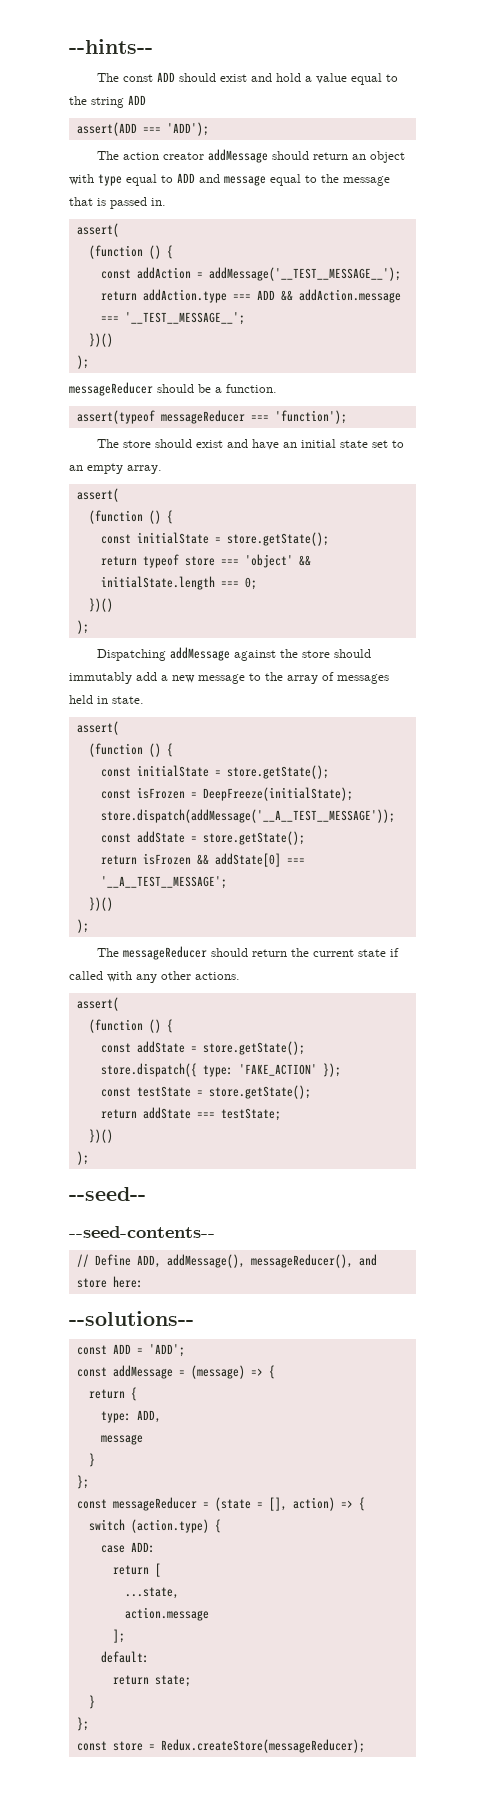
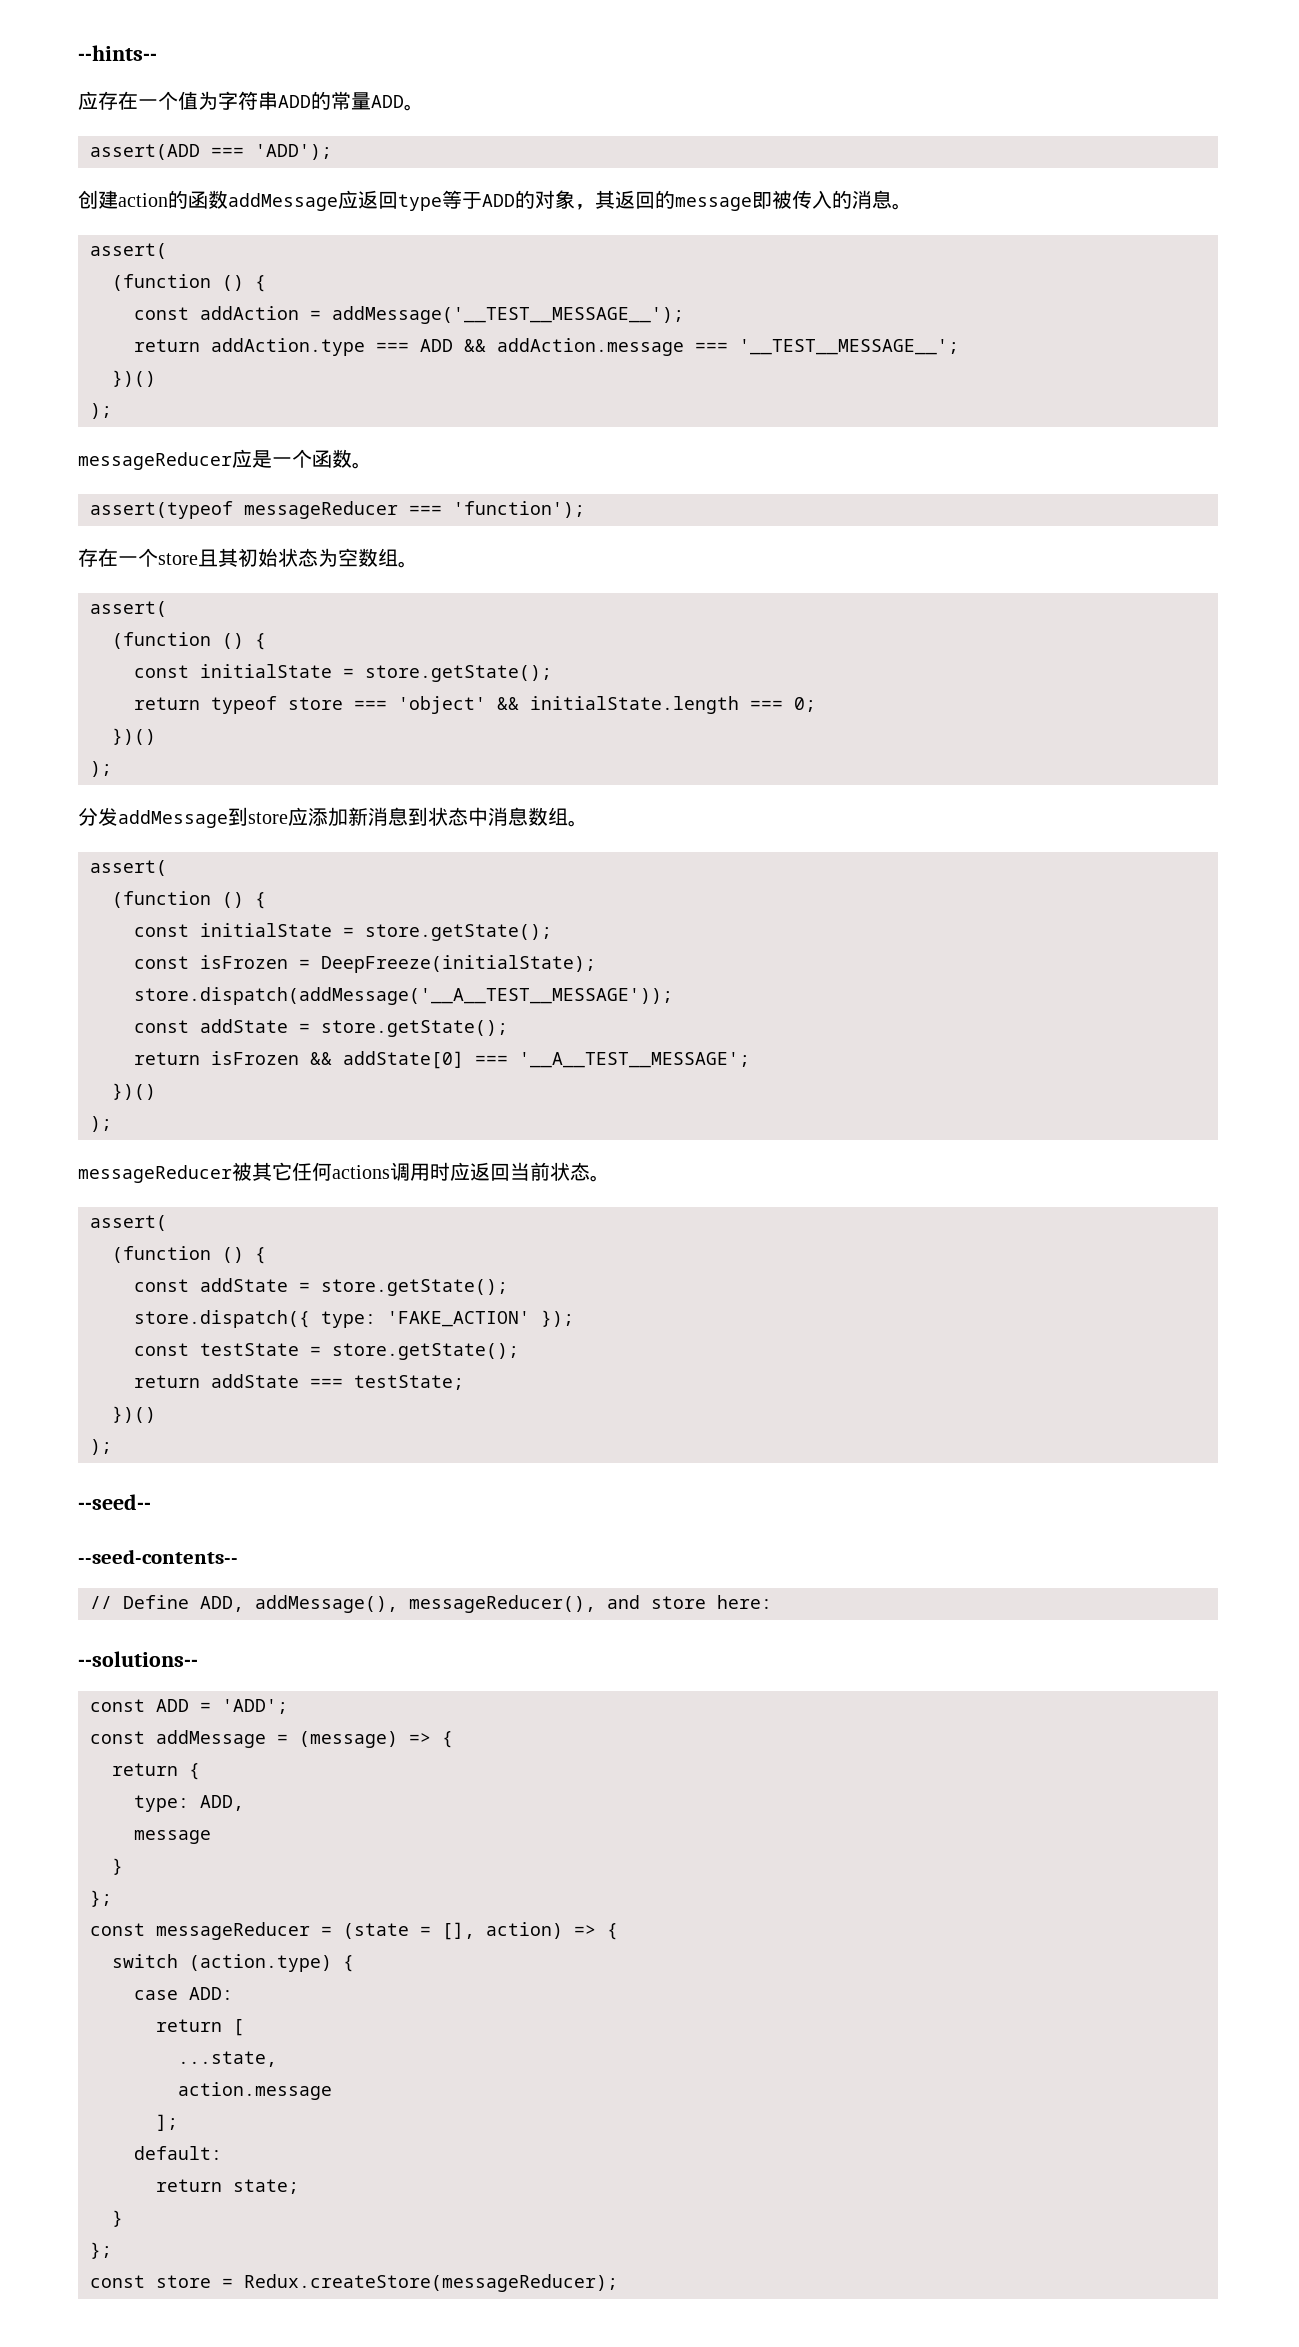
- The const ADD should exist and hold a value equal to the string ADD
+ 应存在一个值为字符串ADD的常量ADD。
- The action creator addMessage should return an object with type equal to ADD and message equal to the message that is passed in.
+ 创建action的函数addMessage应返回type等于ADD的对象，其返回的message即被传入的消息。
- messageReducer should be a function.
+ messageReducer应是一个函数。
- The store should exist and have an initial state set to an empty array.
+ 存在一个store且其初始状态为空数组。
- Dispatching addMessage against the store should immutably add a new message to the array of messages held in state.
+ 分发addMessage到store应添加新消息到状态中消息数组。
- The messageReducer should return the current state if called with any other actions.
+ messageReducer被其它任何actions调用时应返回当前状态。

